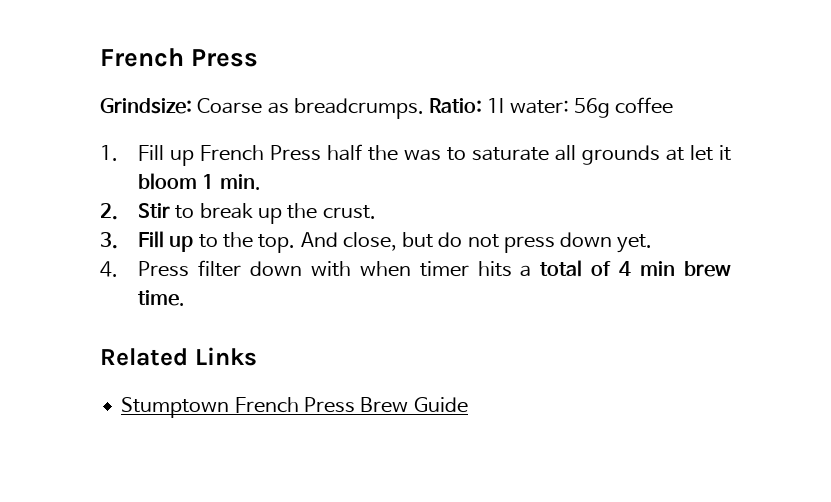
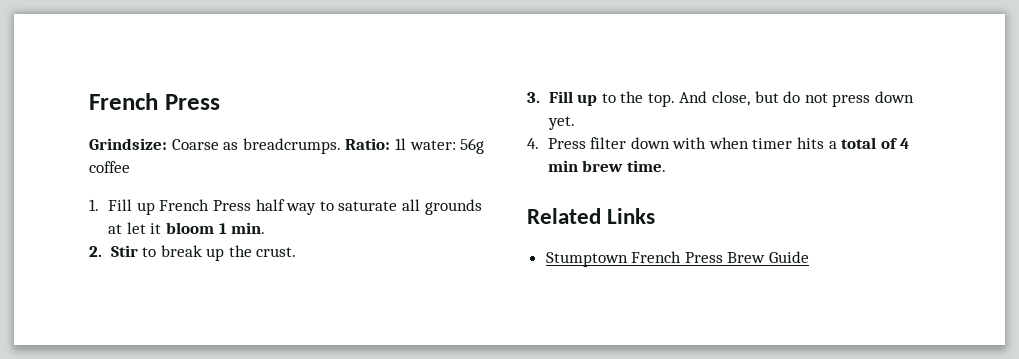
- 1. Fill up French Press half the was to saturate all grounds at let it bloom 1 min.
+ 1. Fill up French Press half way to saturate all grounds at let it bloom 1 min.

